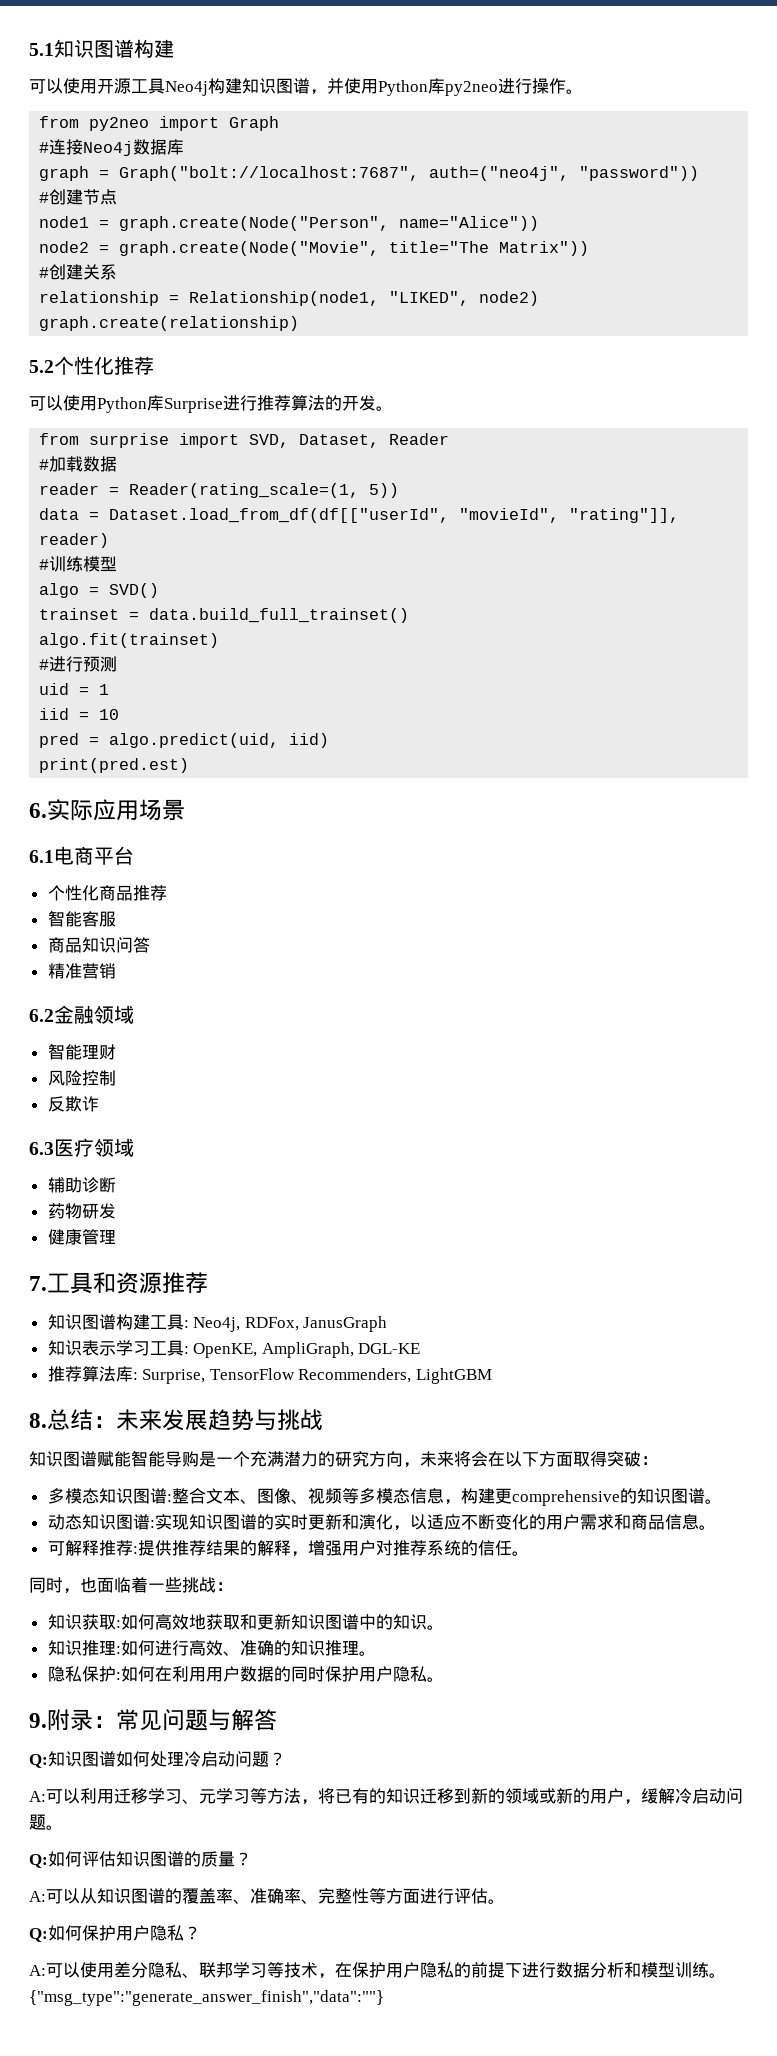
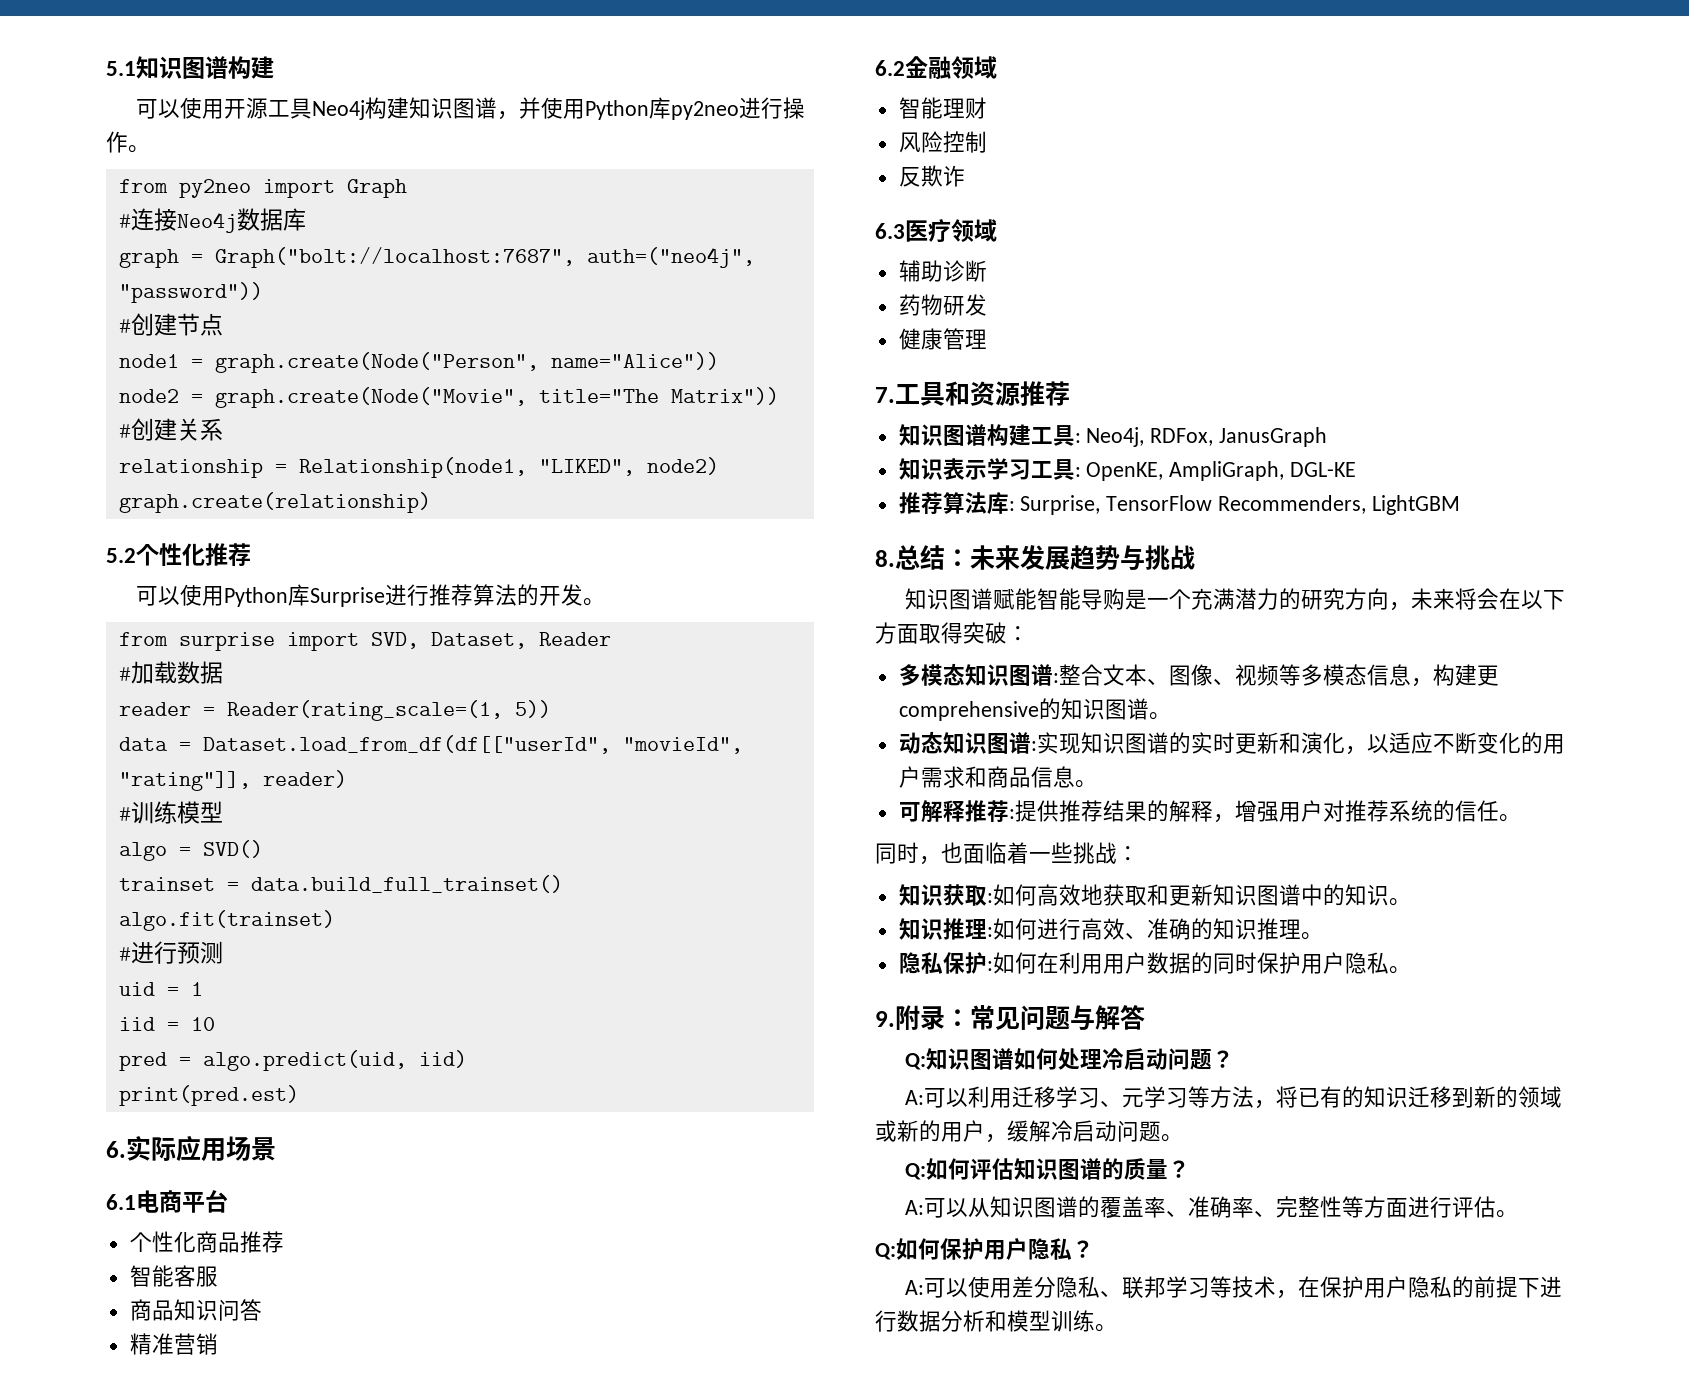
- {"msg_type":"generate_answer_finish","data":""}

